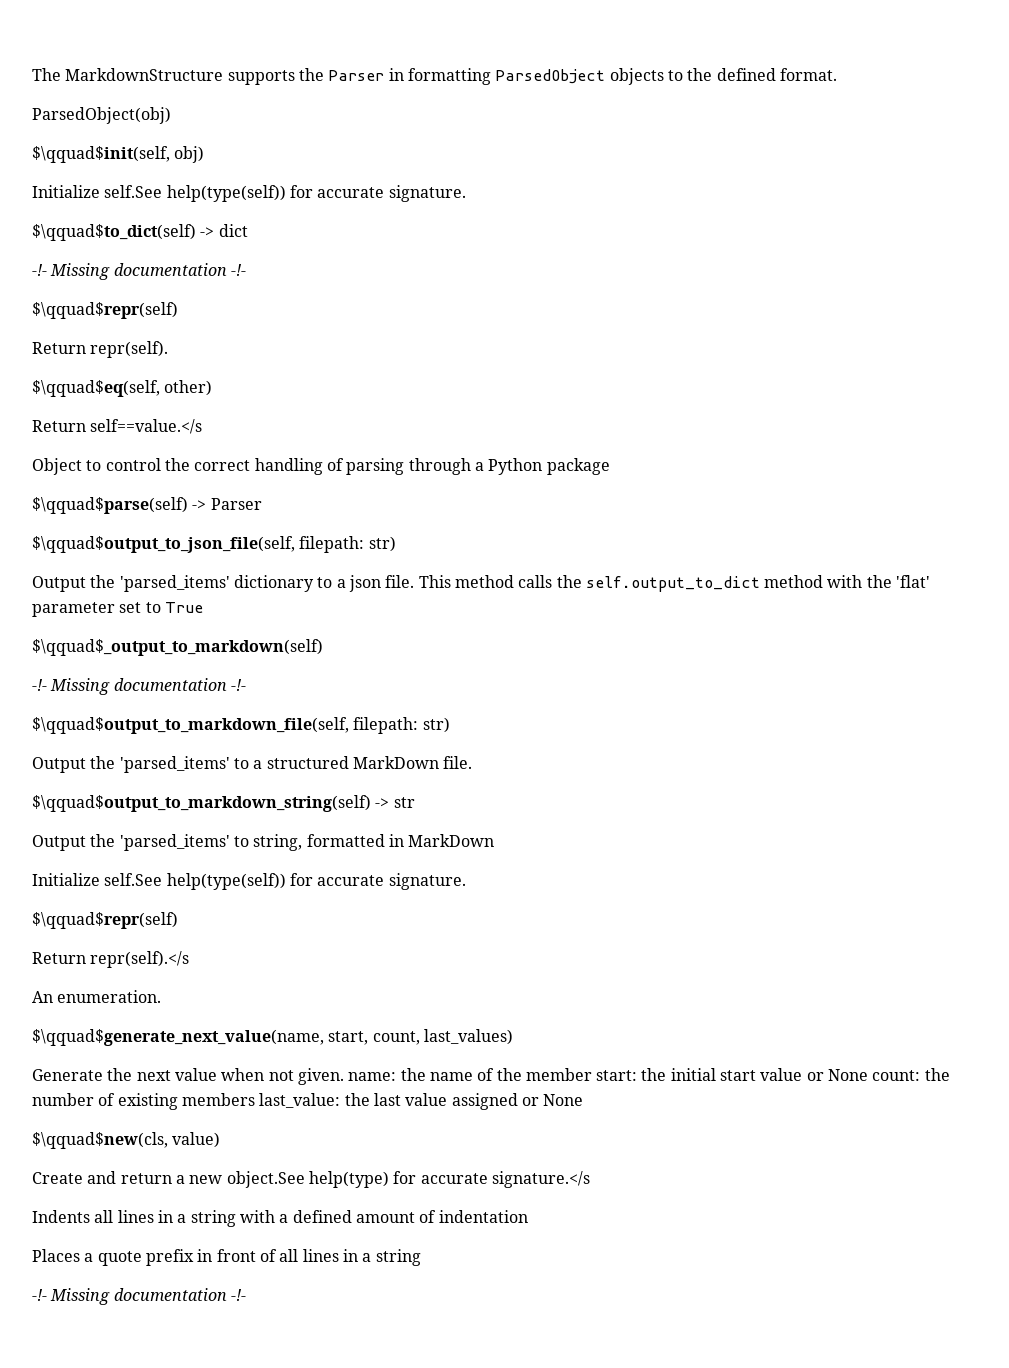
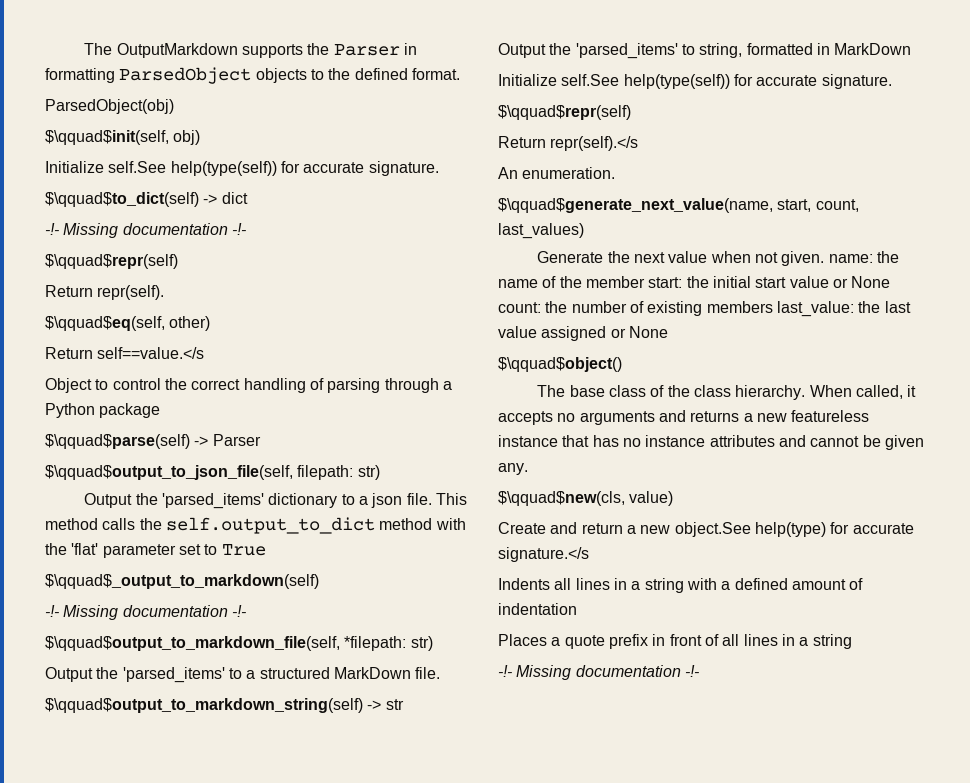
- The MarkdownStructure supports the Parser in formatting ParsedObject objects to the defined format.
+ The OutputMarkdown supports the Parser in formatting ParsedObject objects to the defined format.
- $\qquad$output_to_markdown_file(self, filepath: str)
+ $\qquad$output_to_markdown_file(self, *filepath: str)
+ $\qquad$object()
+ The base class of the class hierarchy. When called, it accepts no arguments and returns a new featureless instance that has no instance attributes and cannot be given any.

